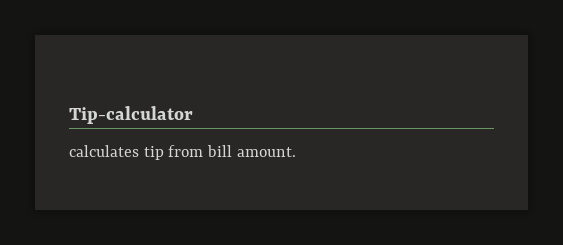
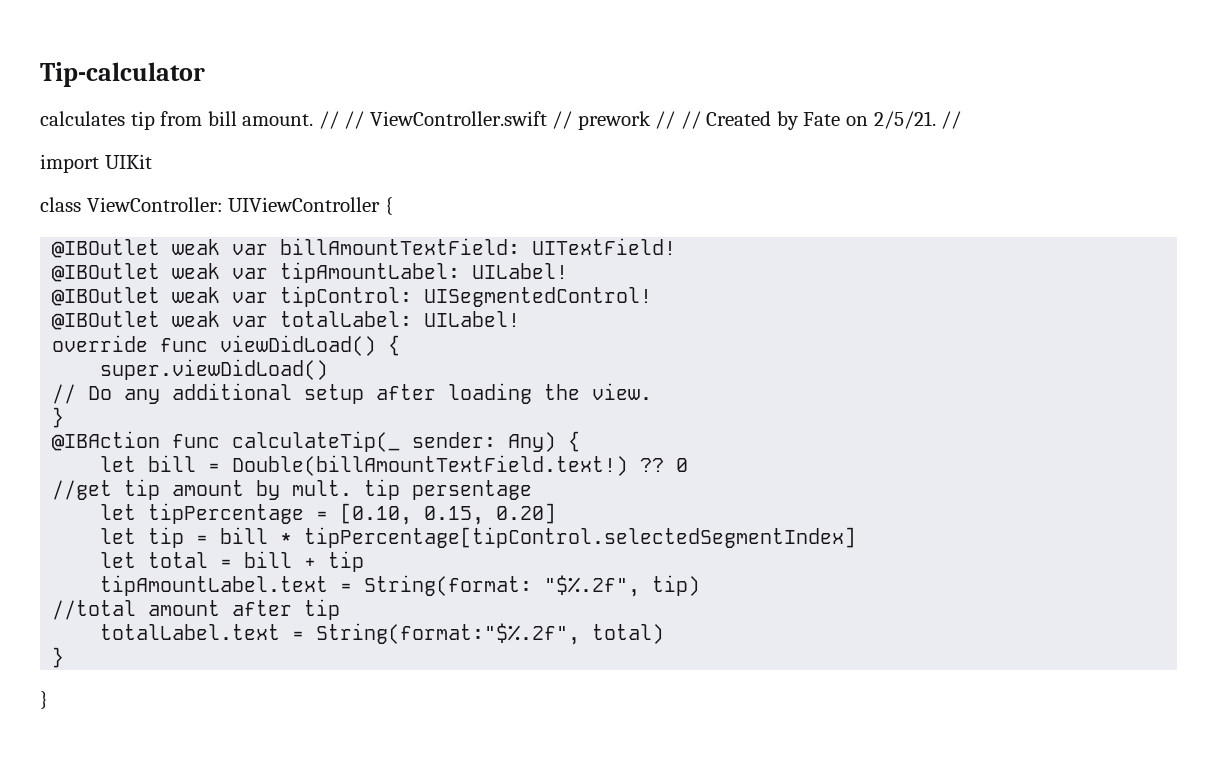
+ // // ViewController.swift // prework // // Created by Fate on 2/5/21. //
+ import UIKit
+ class ViewController: UIViewController {
+ @IBOutlet weak var billAmountTextField: UITextField!
+ @IBOutlet weak var tipAmountLabel: UILabel!
+ @IBOutlet weak var tipControl: UISegmentedControl!
+ @IBOutlet weak var totalLabel: UILabel!
+ override func viewDidLoad() {
+ super.viewDidLoad()
+ // Do any additional setup after loading the view.
+ }
+ @IBAction func calculateTip(_ sender: Any) {
+ let bill = Double(billAmountTextField.text!) ?? 0
+ //get tip amount by mult. tip persentage
+ let tipPercentage = [0.10, 0.15, 0.20]
+ let tip = bill * tipPercentage[tipControl.selectedSegmentIndex]
+ let total = bill + tip
+ tipAmountLabel.text = String(format: "$%.2f", tip)
+ //total amount after tip
+ totalLabel.text = String(format:"$%.2f", total)
+ }
+ }

